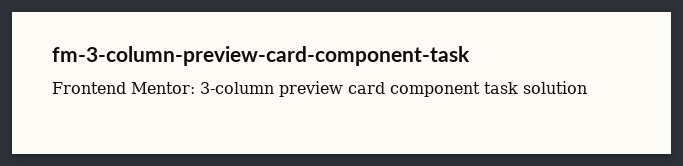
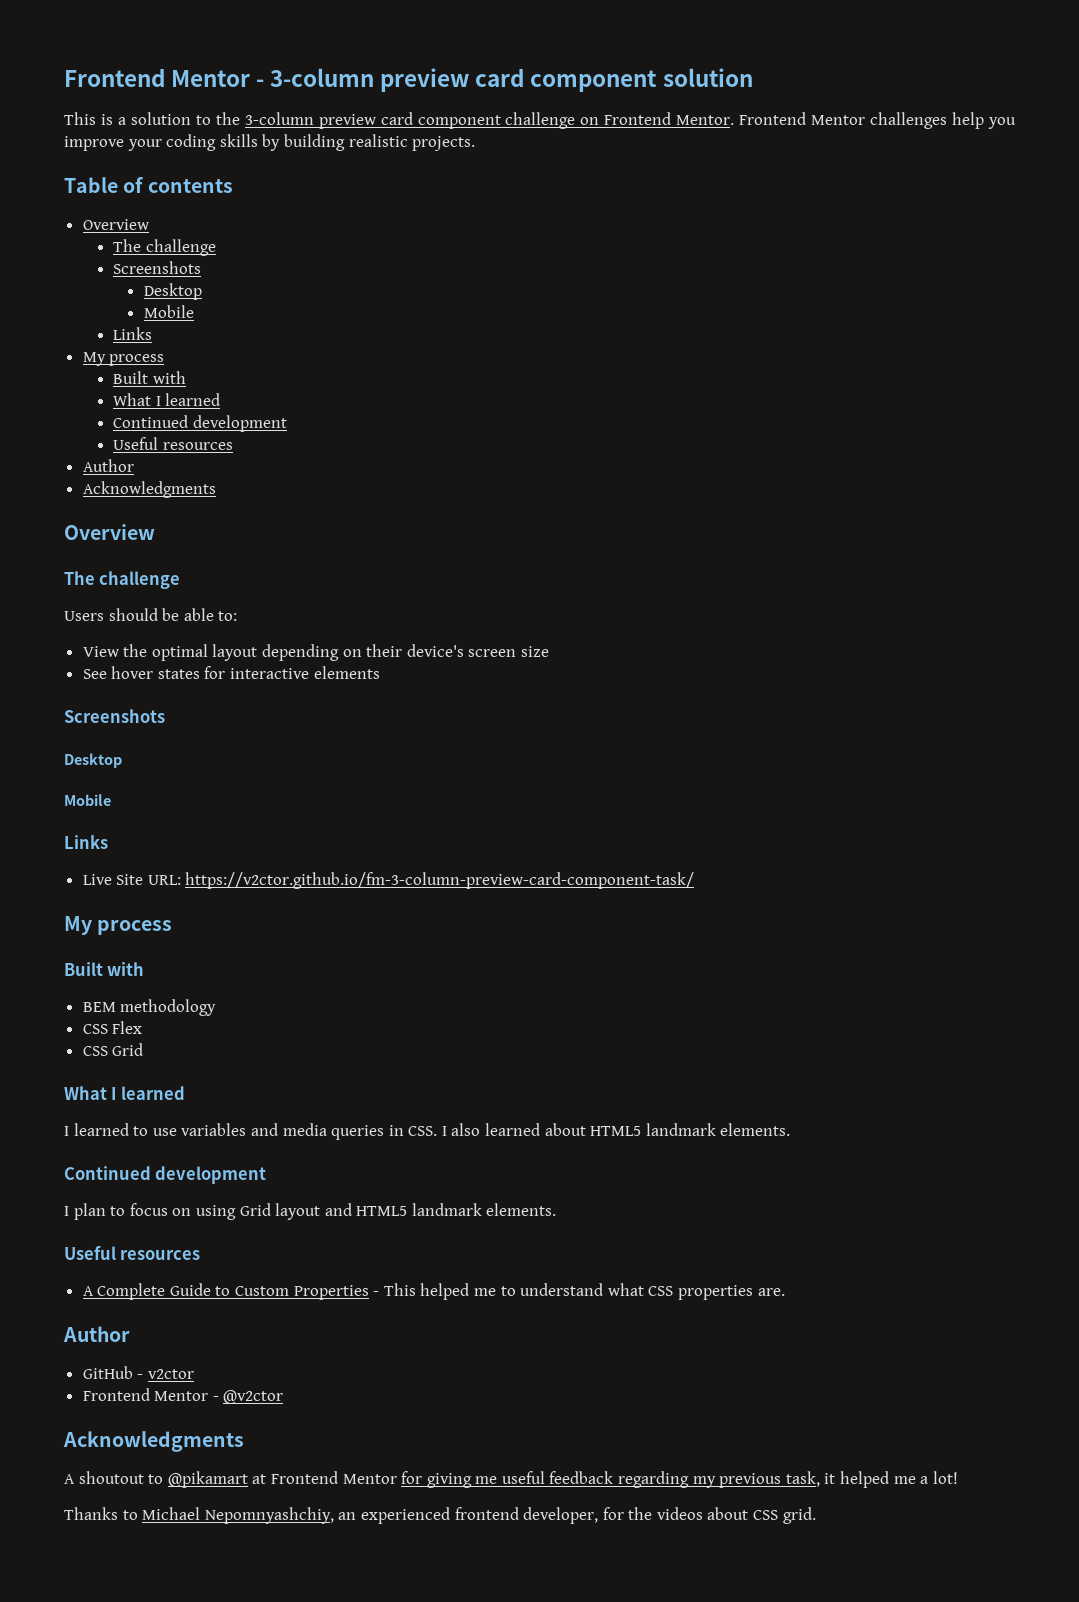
- fm-3-column-preview-card-component-task
- Frontend Mentor: 3-column preview card component task solution
+ Frontend Mentor - 3-column preview card component solution
+ This is a solution to the 3-column preview card component challenge on Frontend Mentor. Frontend Mentor challenges help you improve your coding skills by building realistic projects.
+ Table of contents
+ Overview
+ The challenge
+ Screenshots
+ Desktop
+ Mobile
+ Links
+ My process
+ Built with
+ What I learned
+ Continued development
+ Useful resources
+ Author
+ Acknowledgments
+ Overview
+ The challenge
+ Users should be able to:
+ View the optimal layout depending on their device's screen size
+ See hover states for interactive elements
+ Screenshots
+ Desktop
+ Mobile
+ Links
+ Live Site URL: https://v2ctor.github.io/fm-3-column-preview-card-component-task/
+ My process
+ Built with
+ BEM methodology
+ CSS Flex
+ CSS Grid
+ What I learned
+ I learned to use variables and media queries in CSS. I also learned about HTML5 landmark elements.
+ Continued development
+ I plan to focus on using Grid layout and HTML5 landmark elements.
+ Useful resources
+ A Complete Guide to Custom Properties - This helped me to understand what CSS properties are.
+ Author
+ GitHub - v2ctor
+ Frontend Mentor - @v2ctor
+ Acknowledgments
+ A shoutout to @pikamart at Frontend Mentor for giving me useful feedback regarding my previous task, it helped me a lot!
+ Thanks to Michael Nepomnyashchiy, an experienced frontend developer, for the videos about CSS grid.

